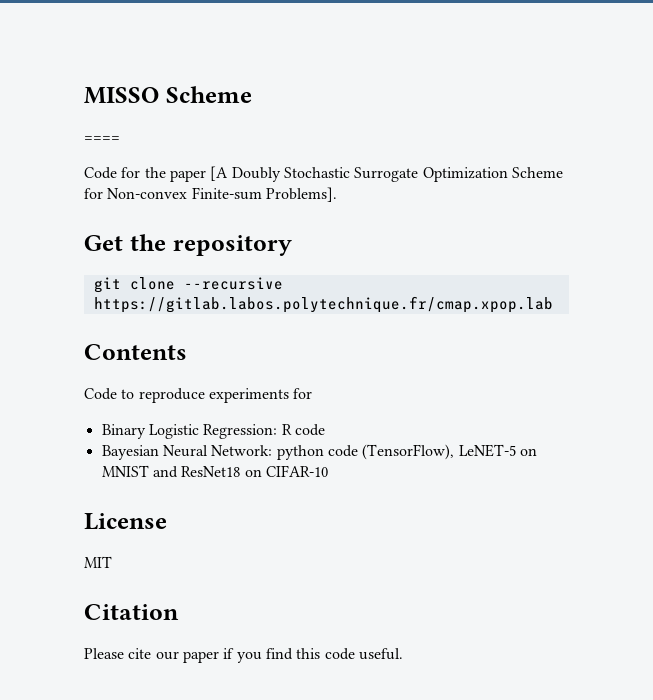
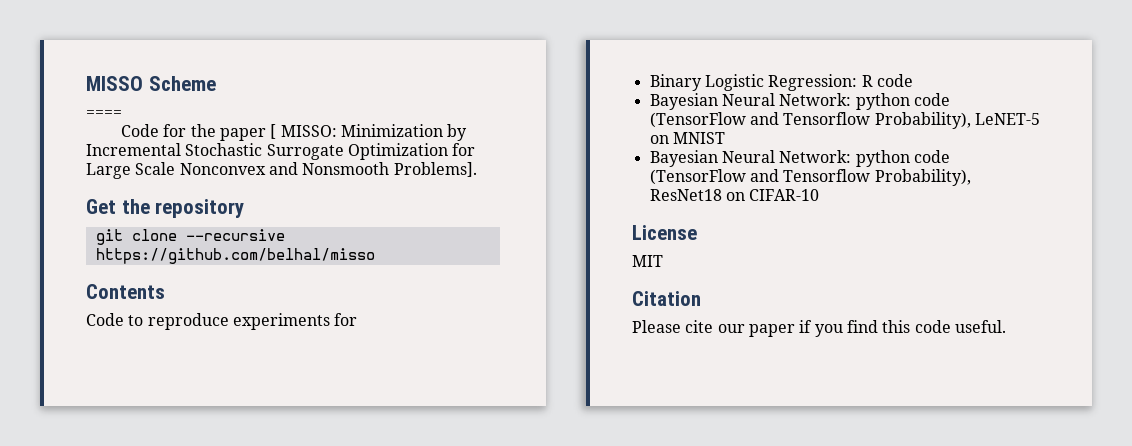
- Code for the paper [A Doubly Stochastic Surrogate Optimization Scheme for Non-convex Finite-sum Problems].
+ Code for the paper [ MISSO: Minimization by Incremental Stochastic Surrogate Optimization for Large Scale Nonconvex and Nonsmooth Problems].
- git clone --recursive https://gitlab.labos.polytechnique.fr/cmap.xpop.lab
+ git clone --recursive https://github.com/belhal/misso
- Bayesian Neural Network: python code (TensorFlow), LeNET-5 on MNIST and ResNet18 on CIFAR-10
+ Bayesian Neural Network: python code (TensorFlow and Tensorflow Probability), LeNET-5 on MNIST
+ Bayesian Neural Network: python code (TensorFlow and Tensorflow Probability), ResNet18 on CIFAR-10

